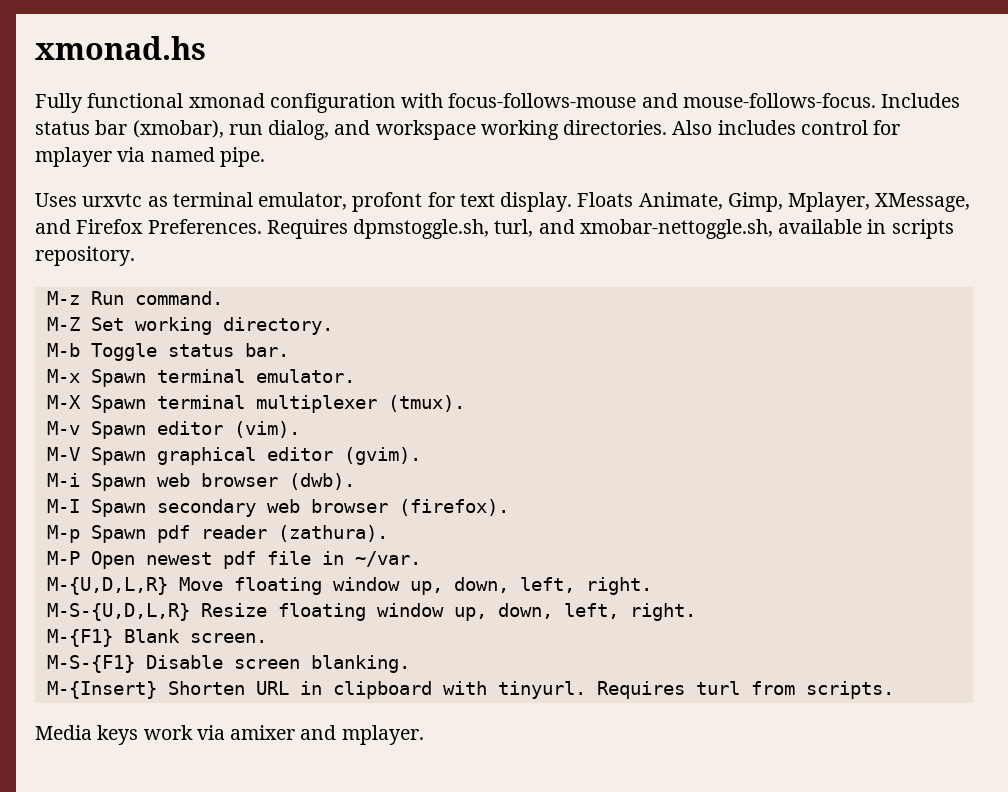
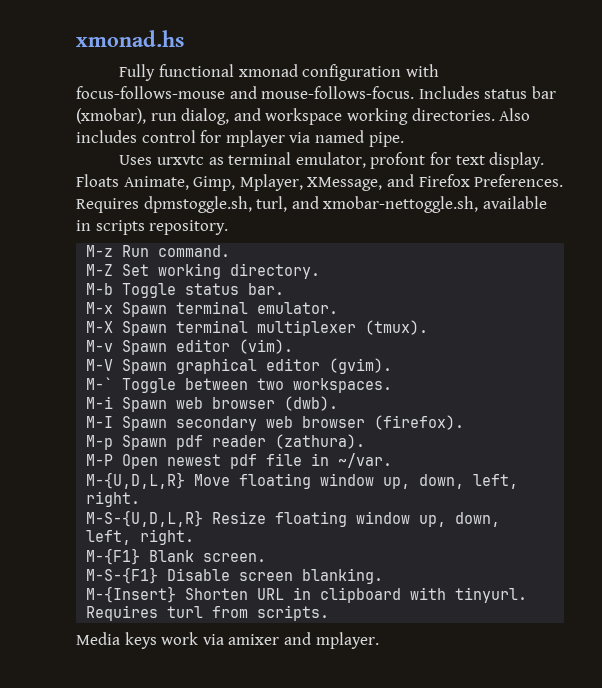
+ M-` Toggle between two workspaces.

